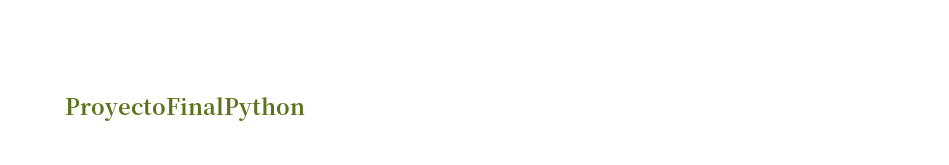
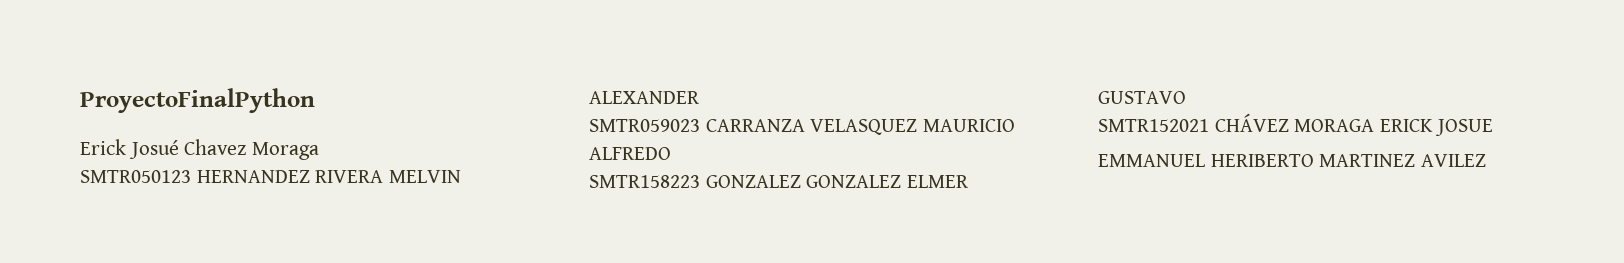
+ Erick Josué Chavez Moraga
+ SMTR050123 HERNANDEZ RIVERA MELVIN ALEXANDER
+ SMTR059023 CARRANZA VELASQUEZ MAURICIO ALFREDO
+ SMTR158223 GONZALEZ GONZALEZ ELMER GUSTAVO
+ SMTR152021 CHÁVEZ MORAGA ERICK JOSUE
+ EMMANUEL HERIBERTO MARTINEZ AVILEZ

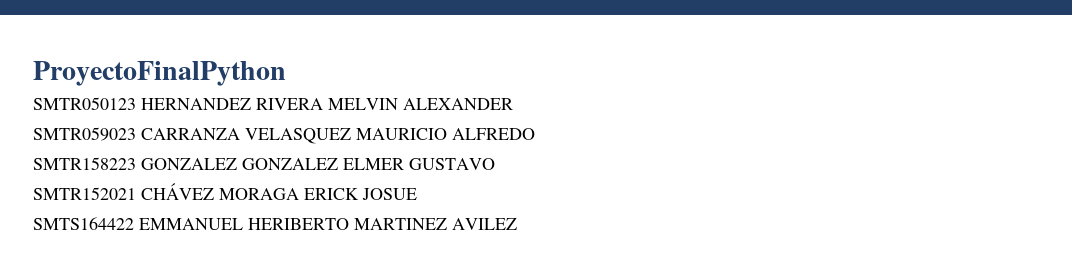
- Erick Josué Chavez Moraga
- EMMANUEL HERIBERTO MARTINEZ AVILEZ
+ SMTS164422 EMMANUEL HERIBERTO MARTINEZ AVILEZ

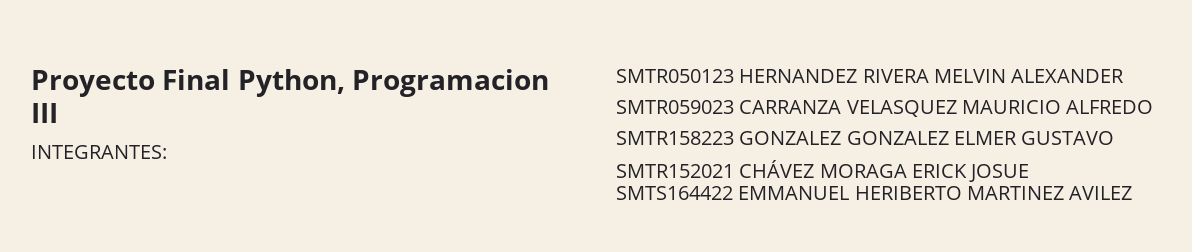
- ProyectoFinalPython
+ Proyecto Final Python, Programacion III
+ INTEGRANTES:

